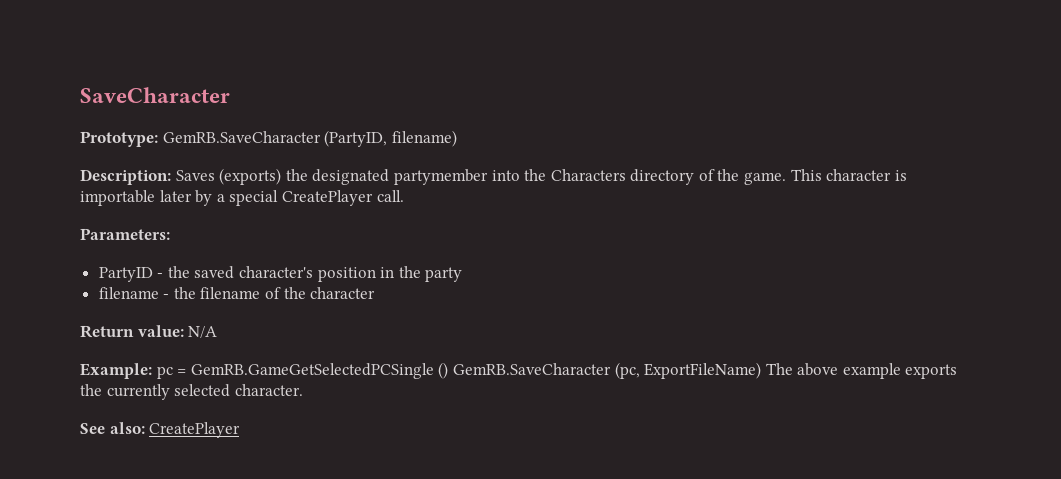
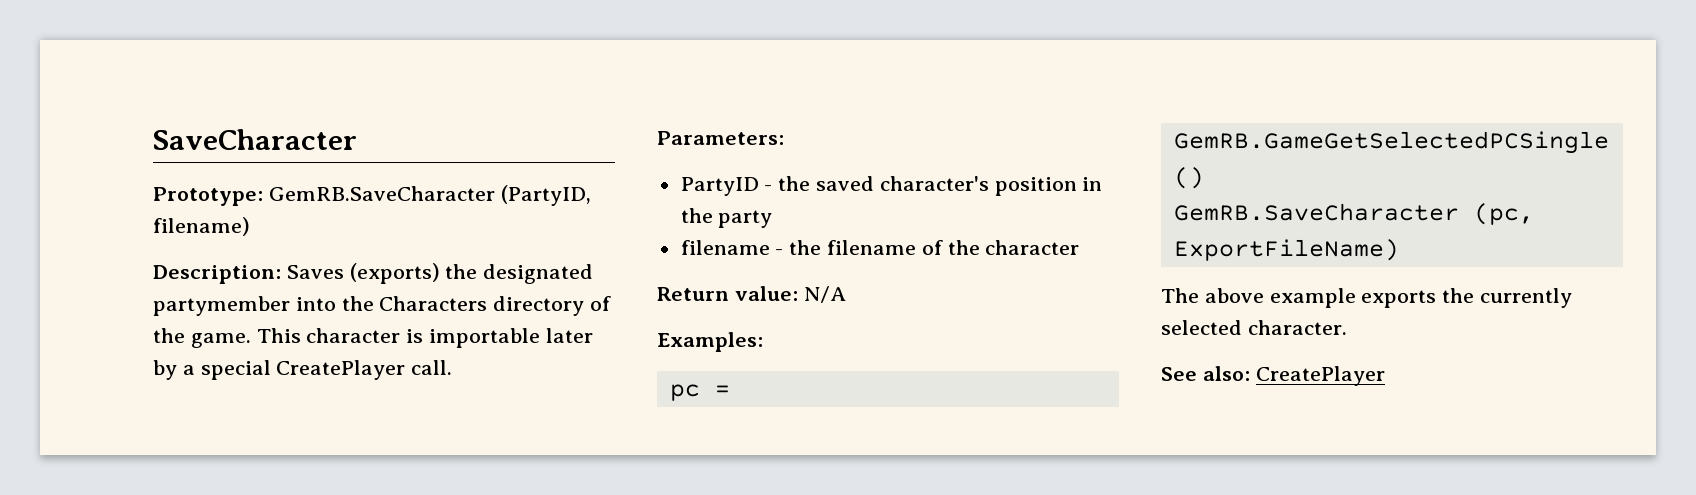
- Example: pc = GemRB.GameGetSelectedPCSingle () GemRB.SaveCharacter (pc, ExportFileName) The above example exports the currently selected character.
+ Examples:
+ pc = GemRB.GameGetSelectedPCSingle ()
+ GemRB.SaveCharacter (pc, ExportFileName)
+ The above example exports the currently selected character.

